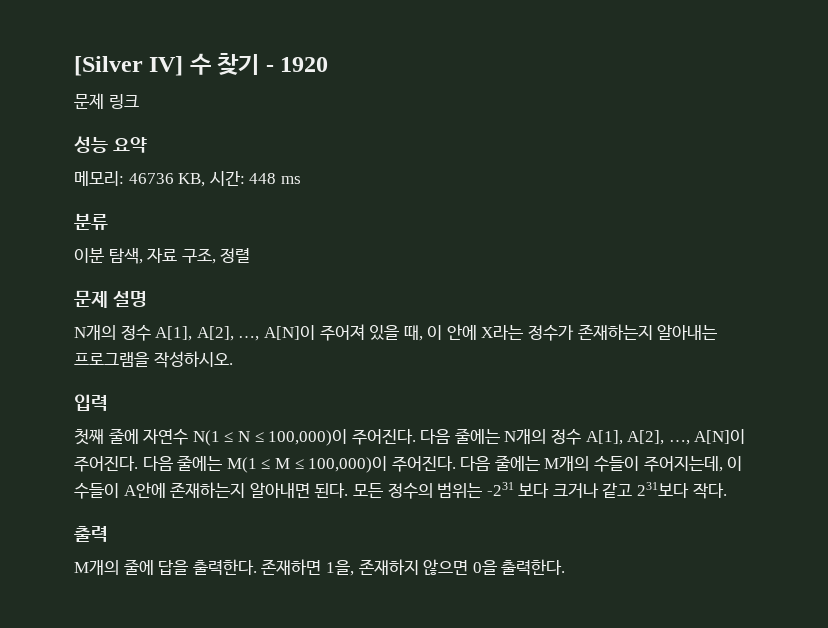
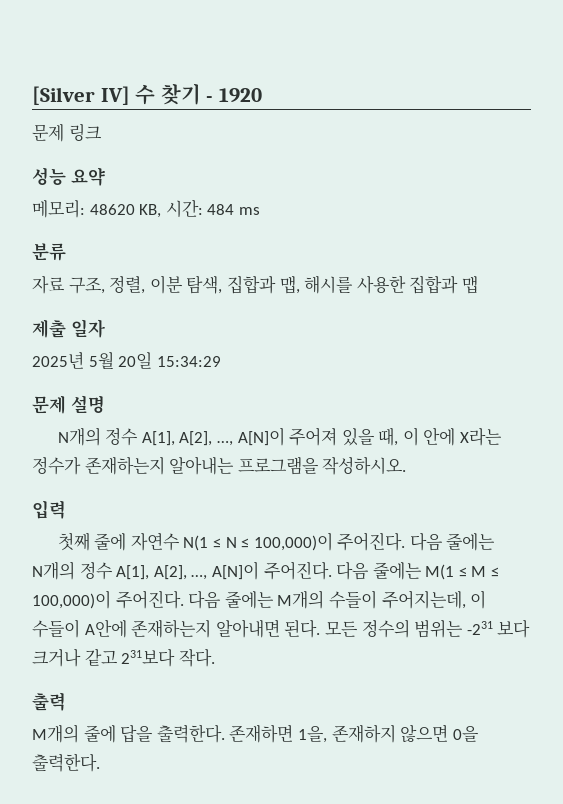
- 메모리: 46736 KB, 시간: 448 ms
+ 메모리: 48620 KB, 시간: 484 ms
- 이분 탐색, 자료 구조, 정렬
+ 자료 구조, 정렬, 이분 탐색, 집합과 맵, 해시를 사용한 집합과 맵
+ 제출 일자
+ 2025년 5월 20일 15:34:29

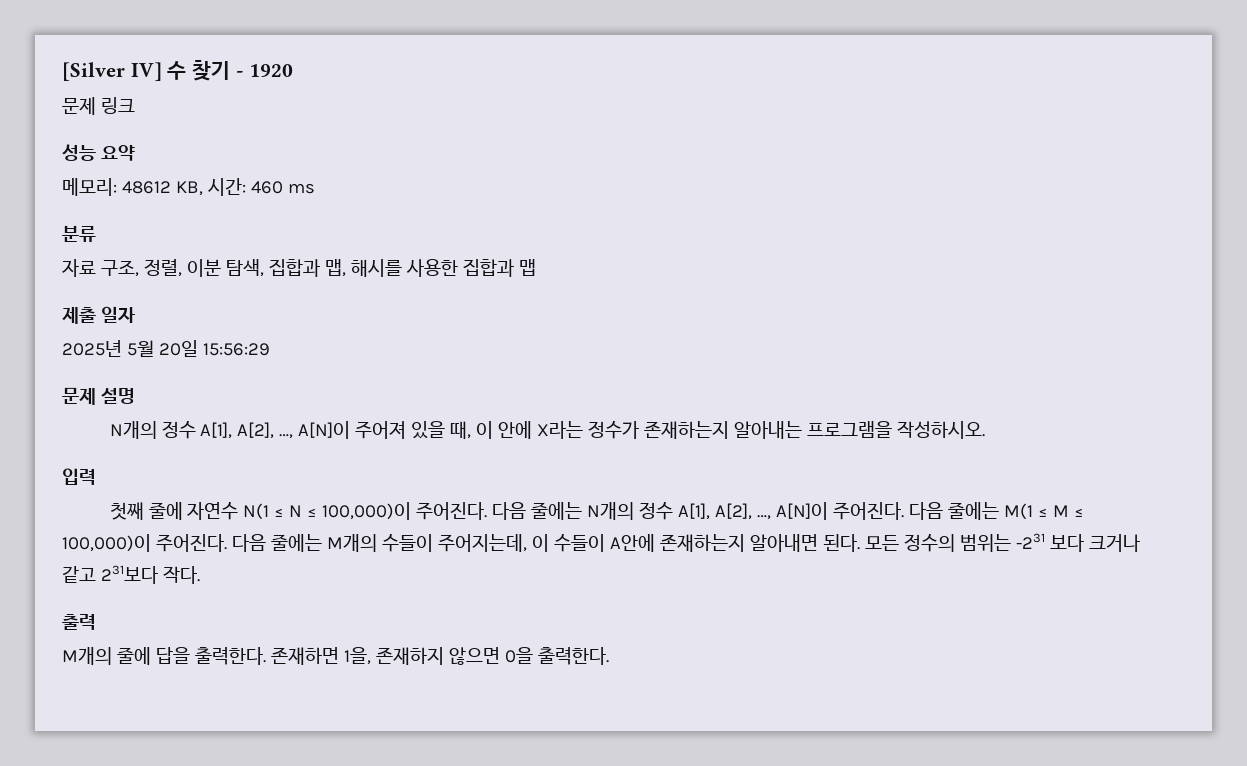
- 메모리: 48620 KB, 시간: 484 ms
+ 메모리: 48612 KB, 시간: 460 ms
- 2025년 5월 20일 15:34:29
+ 2025년 5월 20일 15:56:29

